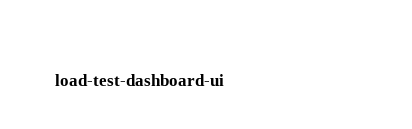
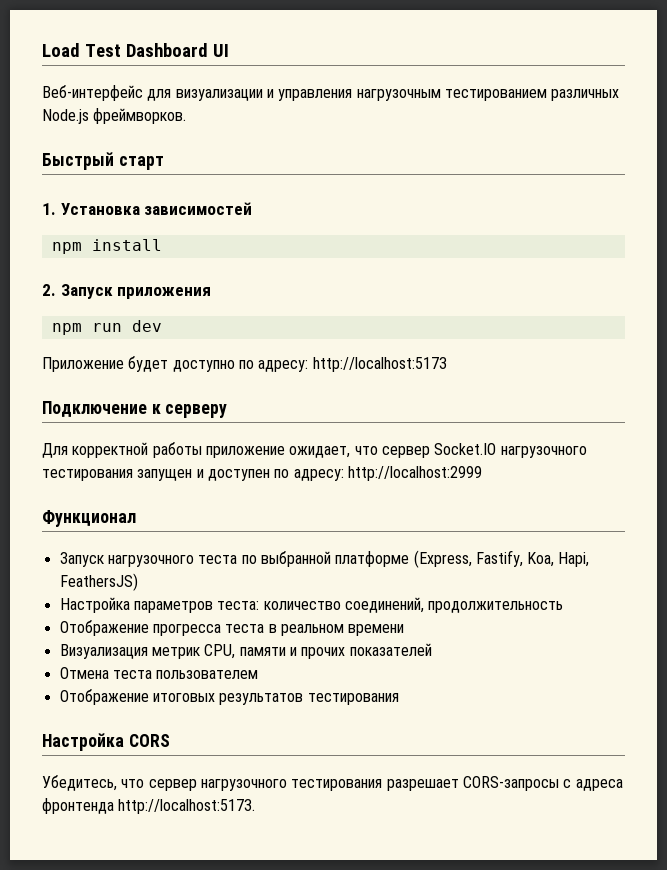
- load-test-dashboard-ui
+ Load Test Dashboard UI
+ Веб-интерфейс для визуализации и управления нагрузочным тестированием различных Node.js фреймворков.
+ Быстрый старт
+ 1. Установка зависимостей
+ npm install
+ 2. Запуск приложения
+ npm run dev
+ Приложение будет доступно по адресу: http://localhost:5173
+ Подключение к серверу
+ Для корректной работы приложение ожидает, что сервер Socket.IO нагрузочного тестирования запущен и доступен по адресу: http://localhost:2999
+ Функционал
+ Запуск нагрузочного теста по выбранной платформе (Express, Fastify, Koa, Hapi, FeathersJS)
+ Настройка параметров теста: количество соединений, продолжительность
+ Отображение прогресса теста в реальном времени
+ Визуализация метрик CPU, памяти и прочих показателей
+ Отмена теста пользователем
+ Отображение итоговых результатов тестирования
+ Настройка CORS
+ Убедитесь, что сервер нагрузочного тестирования разрешает CORS-запросы с адреса фронтенда http://localhost:5173.

